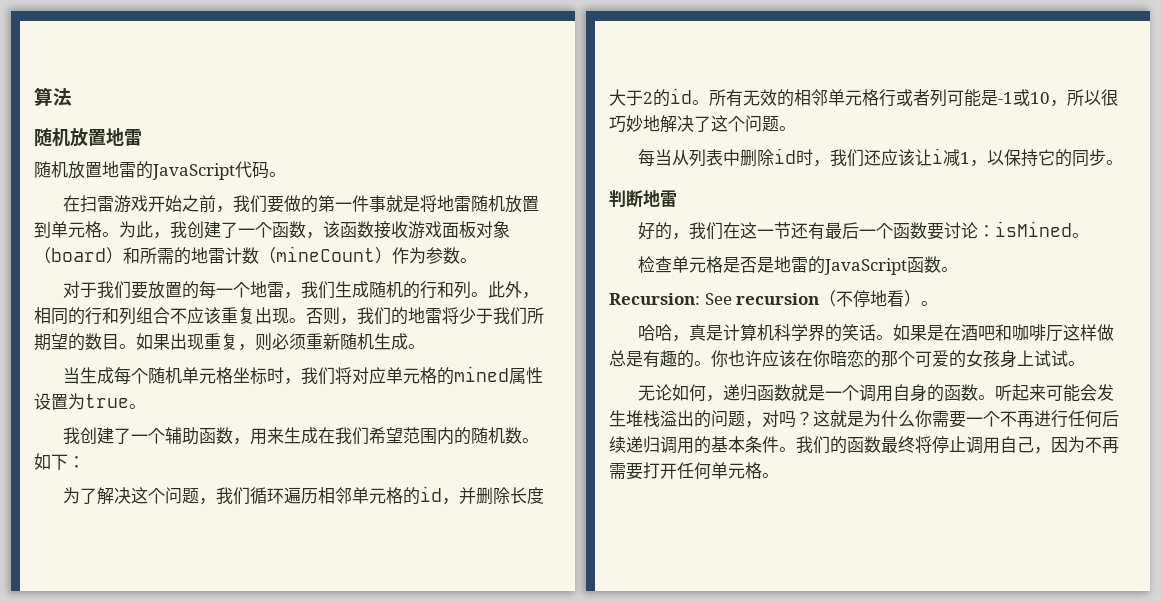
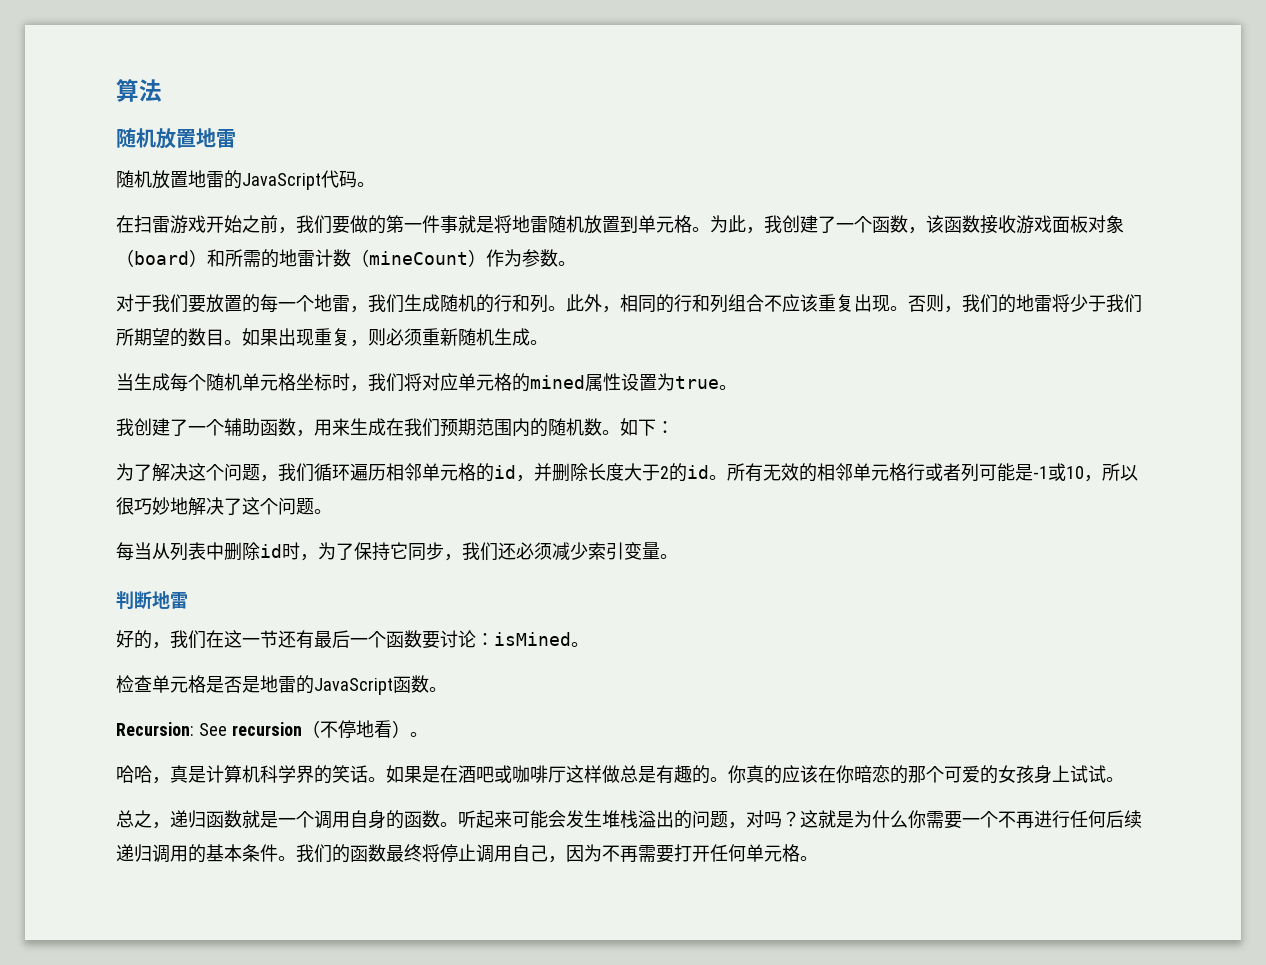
- 我创建了一个辅助函数，用来生成在我们希望范围内的随机数。
+ 我创建了一个辅助函数，用来生成在我们预期范围内的随机数。
- 每当从列表中删除id时，我们还应该让i减1，以保持它的同步。
+ 每当从列表中删除id时，为了保持它同步，我们还必须减少索引变量。
- 如果是在酒吧和咖啡厅这样做总是有趣的。
+ 如果是在酒吧或咖啡厅这样做总是有趣的。
- 你也许应该在你暗恋的那个可爱的女孩身上试试。
+ 你真的应该在你暗恋的那个可爱的女孩身上试试。
- 无论如何，递归函数就是一个调用自身的函数。
+ 总之，递归函数就是一个调用自身的函数。

